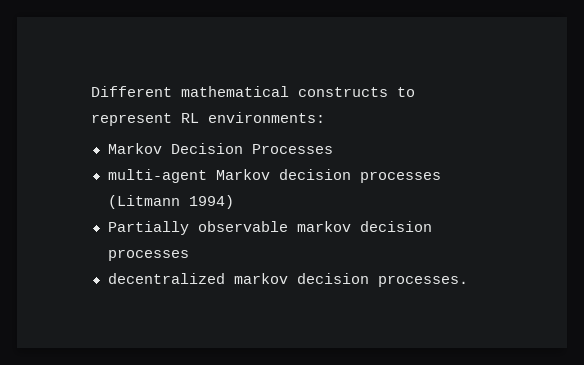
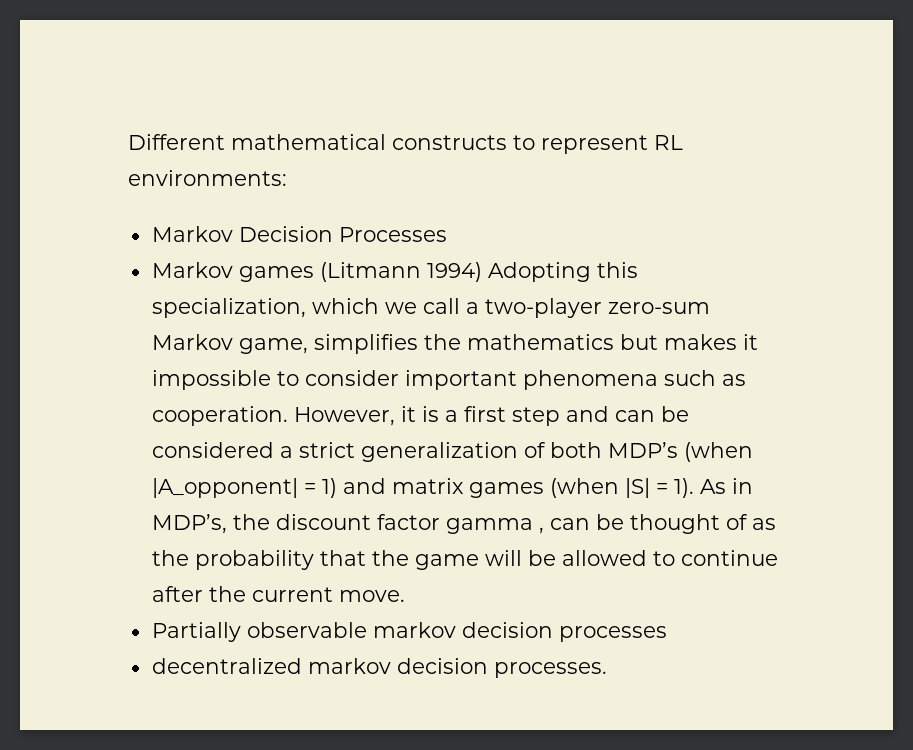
- multi-agent Markov decision processes (Litmann 1994)
+ Markov games (Litmann 1994) Adopting this specialization, which we call a two-player zero-sum Markov game, simplifies the mathematics but makes it impossible to consider important phenomena such as cooperation. However, it is a first step and can be considered a strict generalization of both MDP’s (when |A_opponent| = 1) and matrix games (when |S| = 1). As in MDP’s, the discount factor gamma , can be thought of as the probability that the game will be allowed to continue after the current move.

